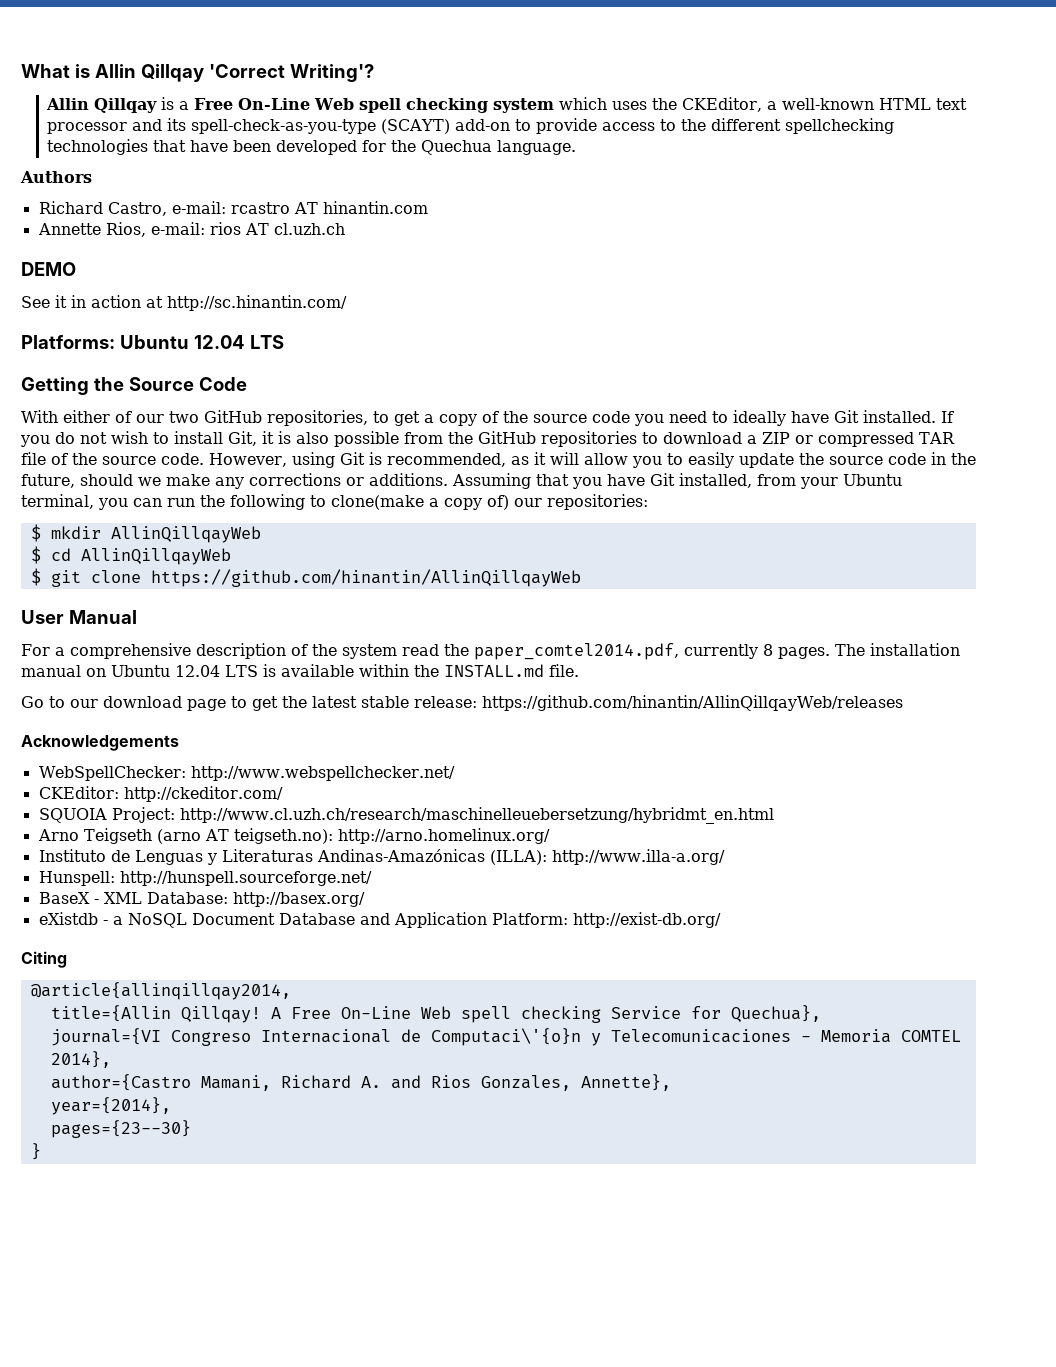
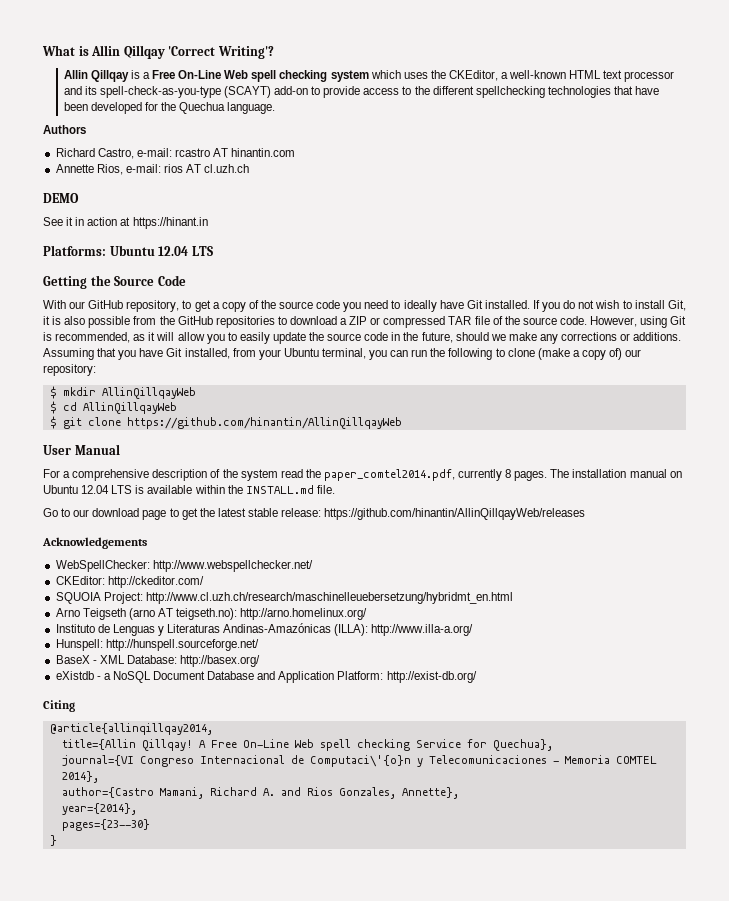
- See it in action at http://sc.hinantin.com/
+ See it in action at https://hinant.in
- With either of our two GitHub repositories, to get a copy of the source code you need to ideally have Git installed.
+ With our GitHub repository, to get a copy of the source code you need to ideally have Git installed.
- Assuming that you have Git installed, from your Ubuntu terminal, you can run the following to clone(make a copy of) our repositories:
+ Assuming that you have Git installed, from your Ubuntu terminal, you can run the following to clone (make a copy of) our repository:

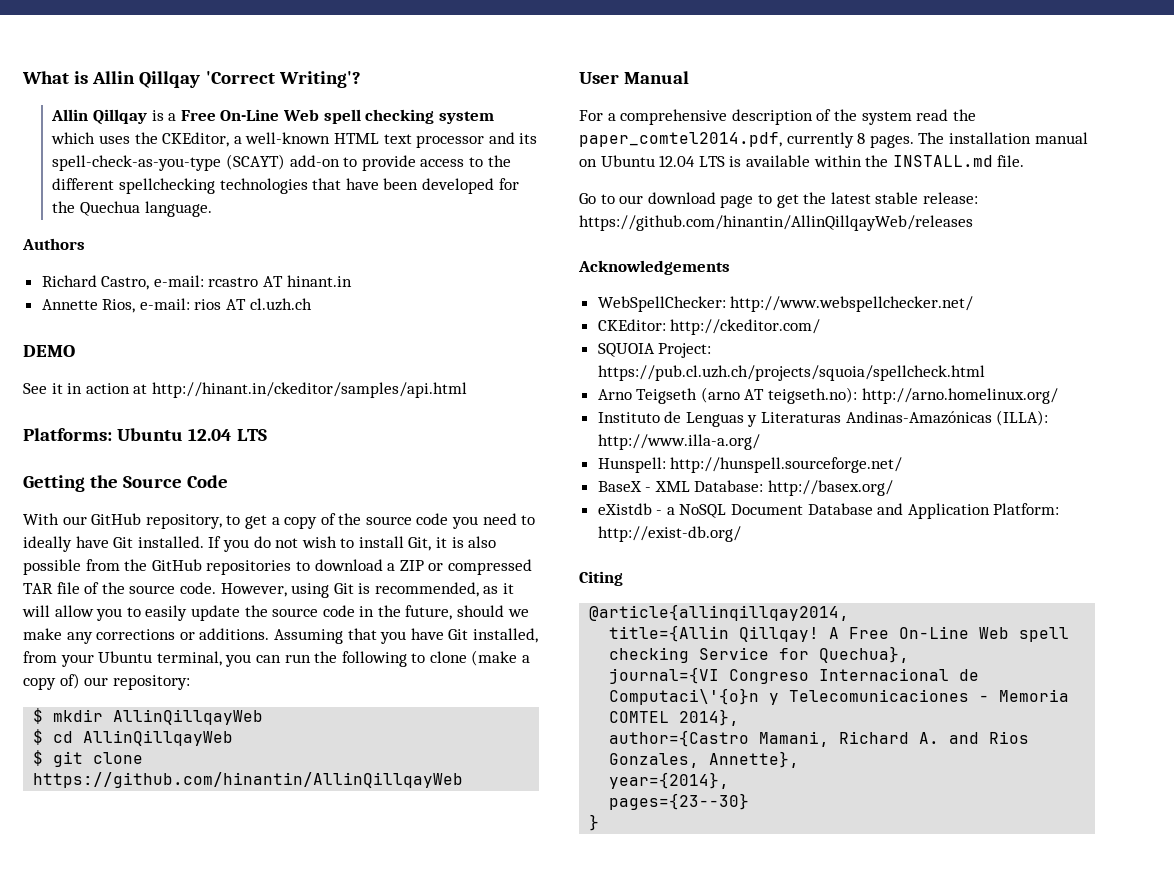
- Richard Castro, e-mail: rcastro AT hinantin.com
+ Richard Castro, e-mail: rcastro AT hinant.in
- See it in action at https://hinant.in
+ See it in action at http://hinant.in/ckeditor/samples/api.html
- SQUOIA Project: http://www.cl.uzh.ch/research/maschinelleuebersetzung/hybridmt_en.html
+ SQUOIA Project: https://pub.cl.uzh.ch/projects/squoia/spellcheck.html

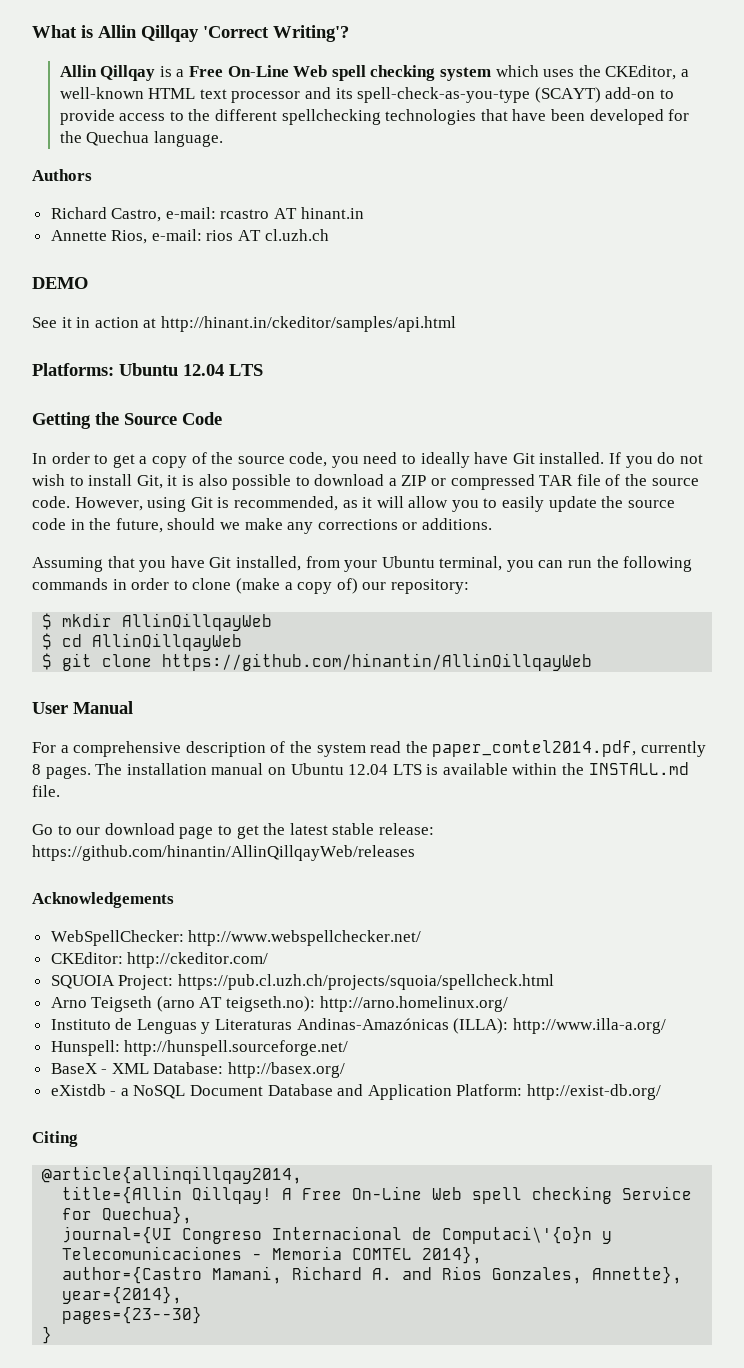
- With our GitHub repository, to get a copy of the source code you need to ideally have Git installed.
+ In order to get a copy of the source code, you need to ideally have Git installed.
- If you do not wish to install Git, it is also possible from the GitHub repositories to download a ZIP or compressed TAR file of the source code.
+ If you do not wish to install Git, it is also possible to download a ZIP or compressed TAR file of the source code.
- However, using Git is recommended, as it will allow you to easily update the source code in the future, should we make any corrections or additions. Assuming that you have Git installed, from your Ubuntu terminal, you can run the following to clone (make a copy of) our repository:
+ However, using Git is recommended, as it will allow you to easily update the source code in the future, should we make any corrections or additions.
+ Assuming that you have Git installed, from your Ubuntu terminal, you can run the following commands in order to clone (make a copy of) our repository:

